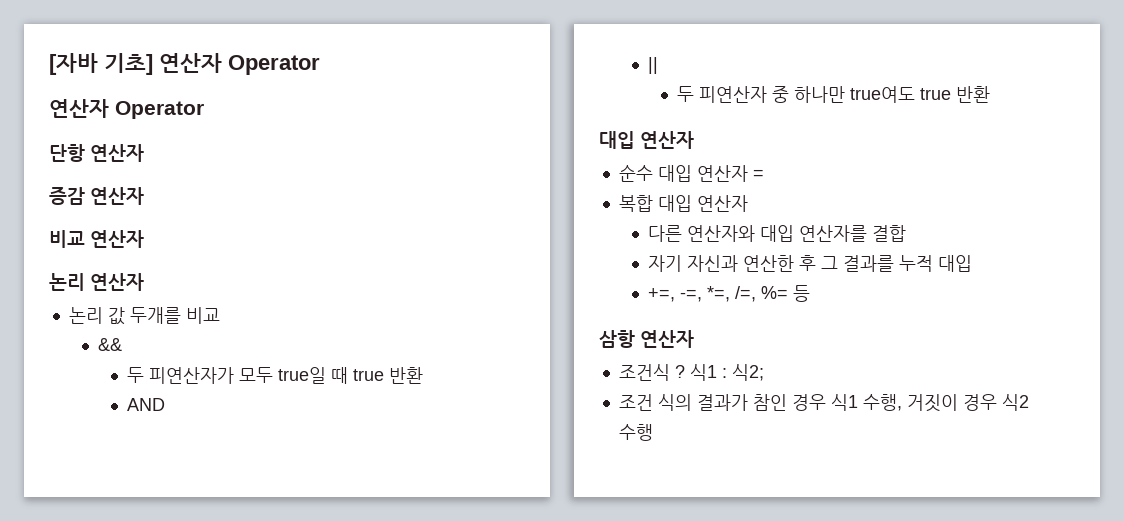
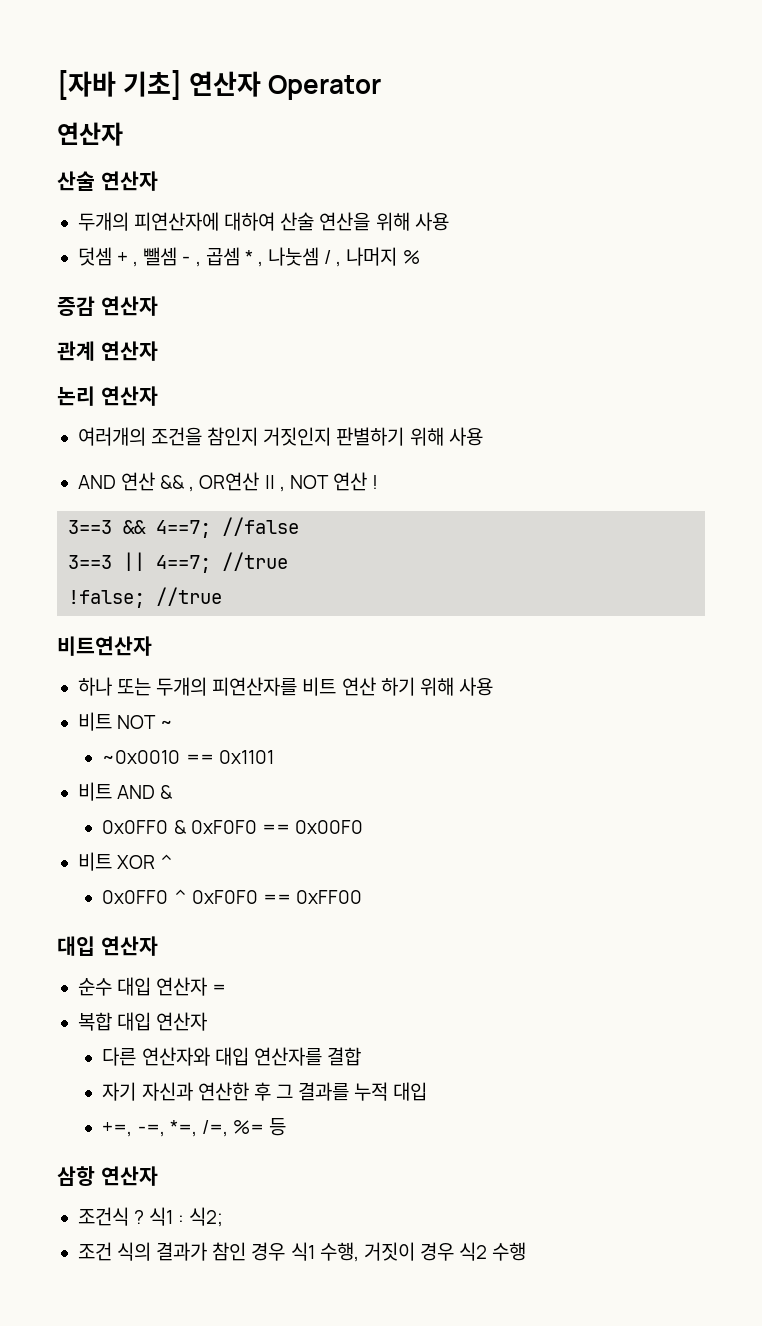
  [자바 기초] 연산자 Operator
- 연산자 Operator
- 단항 연산자
+ 연산자
+ 산술 연산자
+ 두개의 피연산자에 대하여 산술 연산을 위해 사용
+ 덧셈 + , 뺄셈 - , 곱셈 * , 나눗셈 / , 나머지 %
- 비교 연산자
+ 관계 연산자
- 논리 값 두개를 비교
- &&
- 두 피연산자가 모두 true일 때 true 반환
- AND
- ||
- 두 피연산자 중 하나만 true여도 true 반환
+ 여러개의 조건을 참인지 거짓인지 판별하기 위해 사용
+ AND 연산 && , OR연산 || , NOT 연산 !
+ 3==3 && 4==7; //false
+ 3==3 || 4==7; //true
+ !false; //true
+ 비트연산자
+ 하나 또는 두개의 피연산자를 비트 연산 하기 위해 사용
+ 비트 NOT ~
+ ~0x0010 == 0x1101
+ 비트 AND &
+ 0x0FF0 & 0xF0F0 == 0x00F0
+ 비트 XOR ^
+ 0x0FF0 ^ 0xF0F0 == 0xFF00

